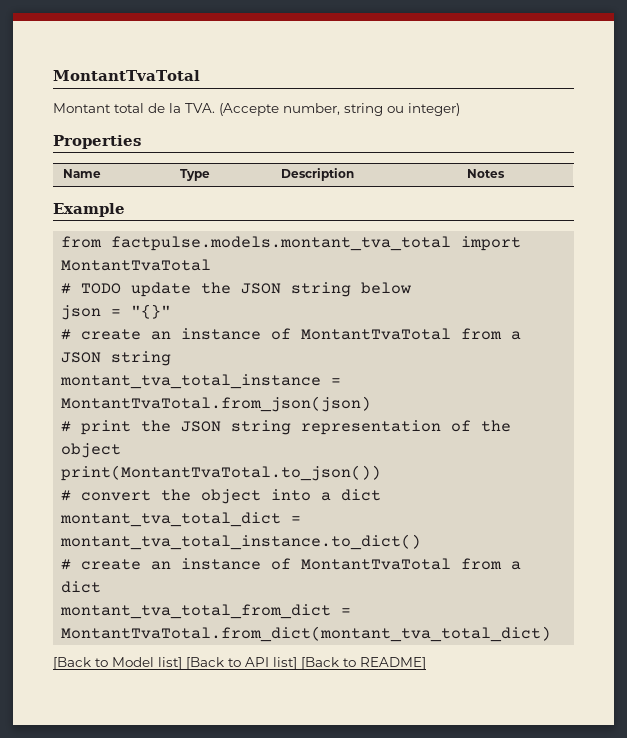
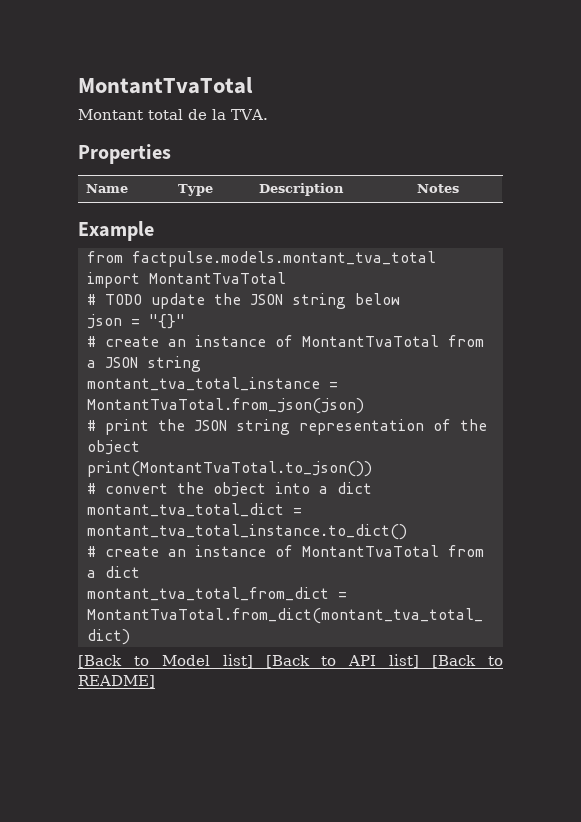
- Montant total de la TVA. (Accepte number, string ou integer)
+ Montant total de la TVA.

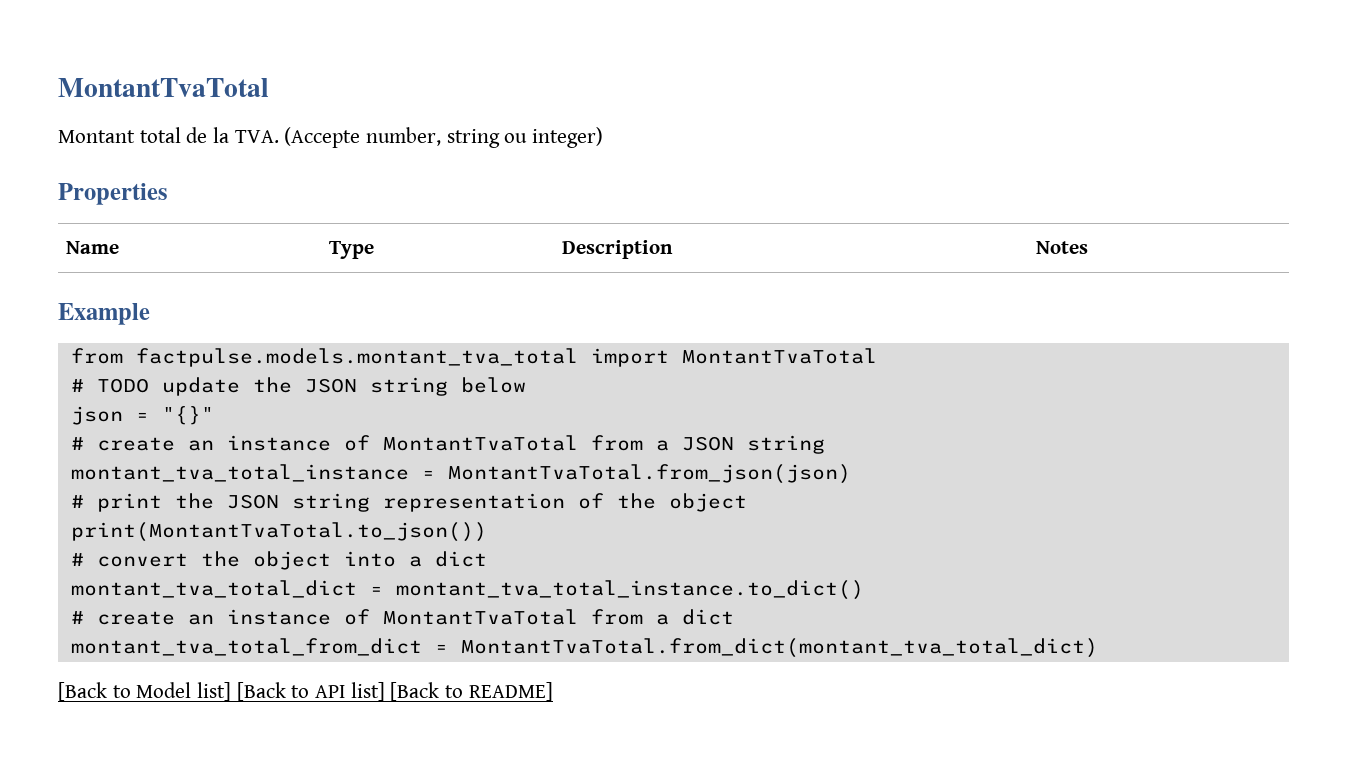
- Montant total de la TVA.
+ Montant total de la TVA. (Accepte number, string ou integer)

